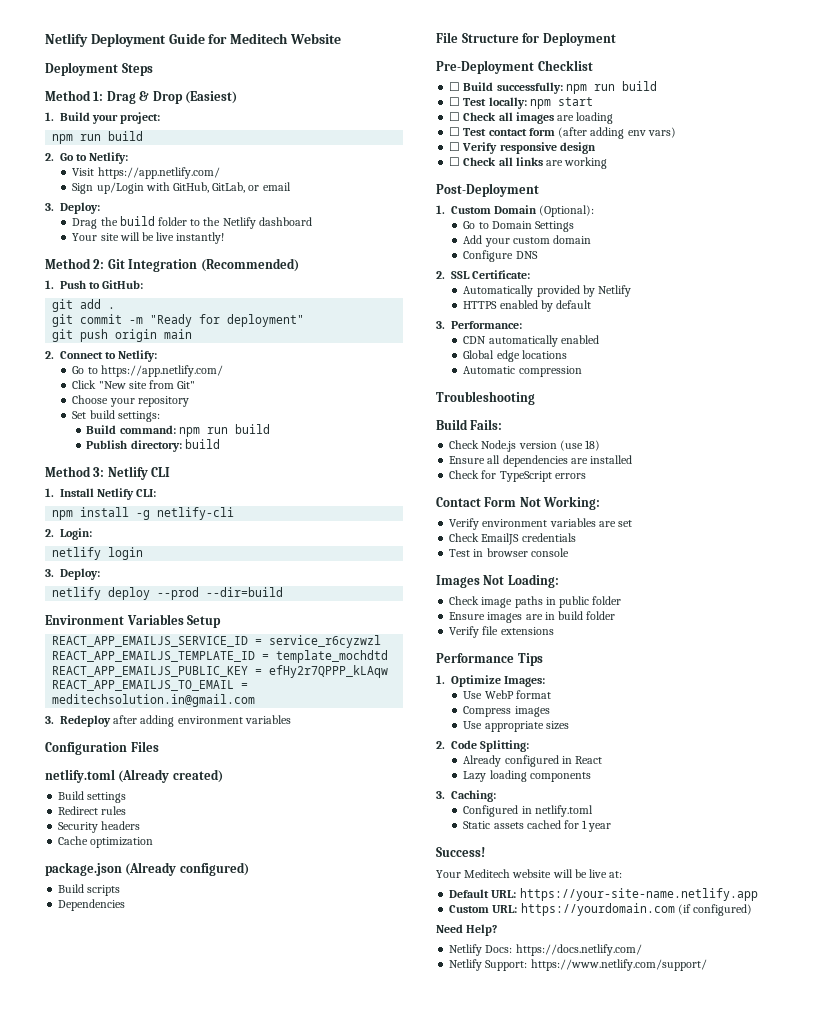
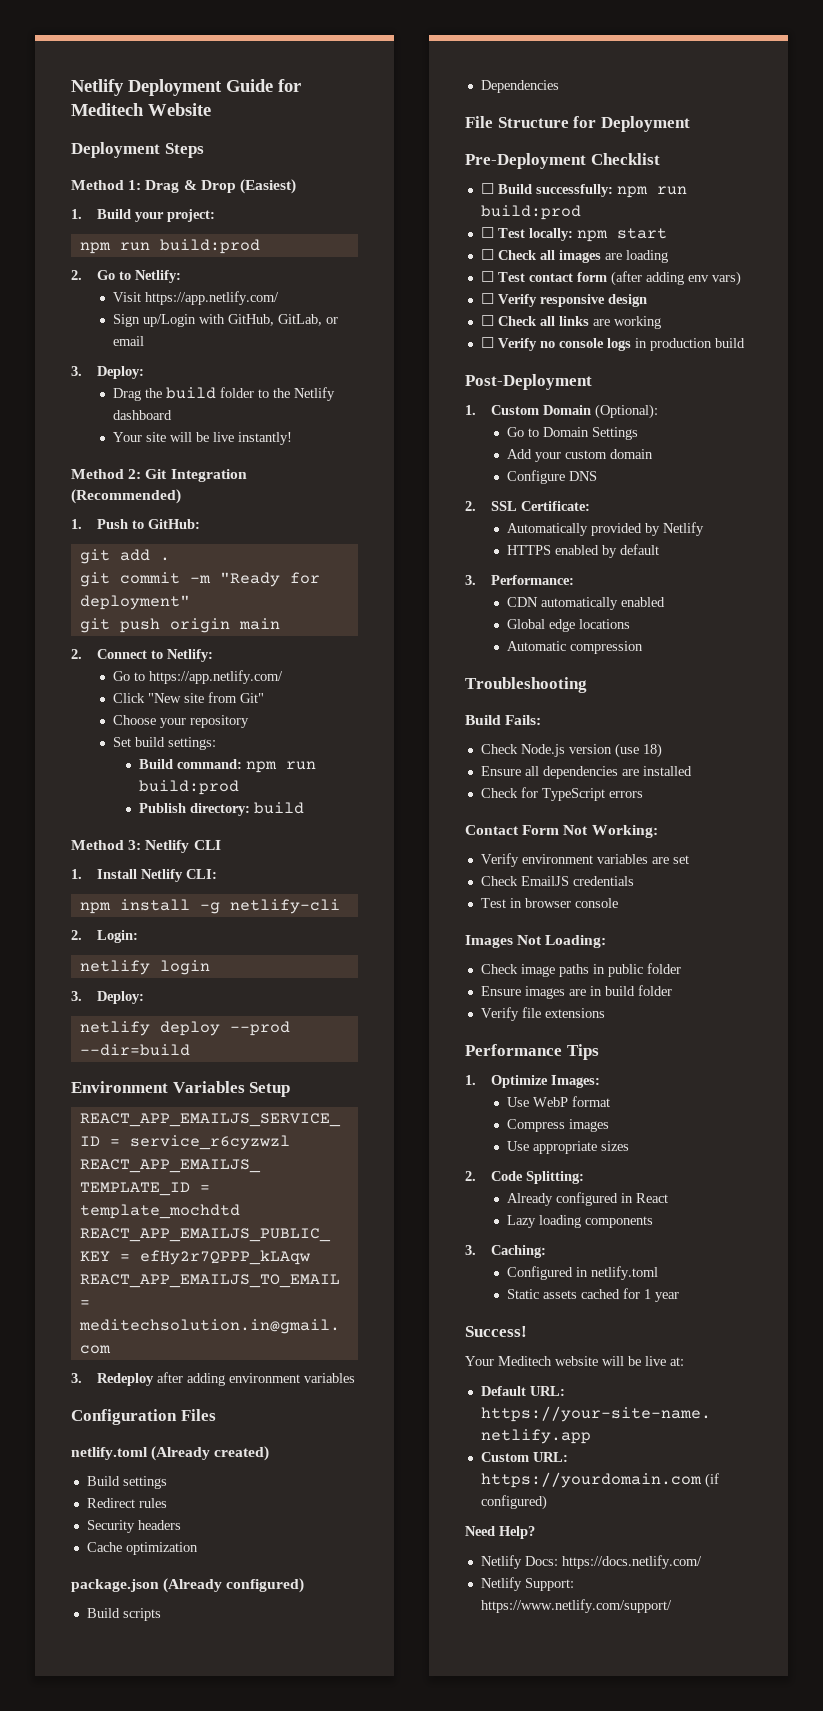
  1. Build your project:
- npm run build
+ npm run build:prod
- Build command: npm run build
+ Build command: npm run build:prod
- ☐ Build successfully: npm run build
+ ☐ Build successfully: npm run build:prod
+ ☐ Verify no console logs in production build

